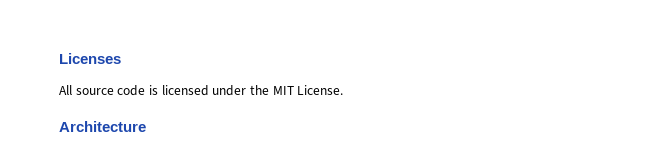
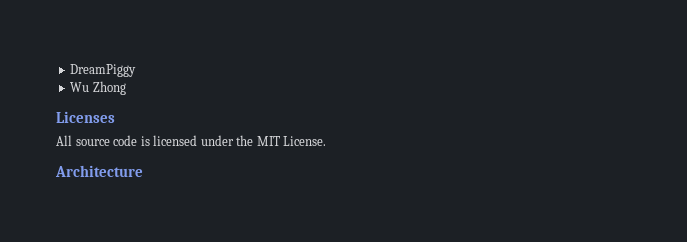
+ DreamPiggy
+ Wu Zhong

